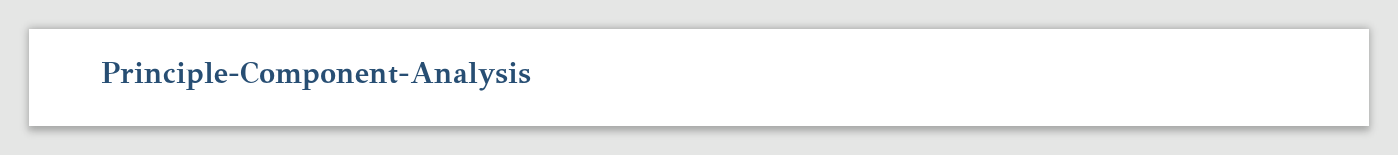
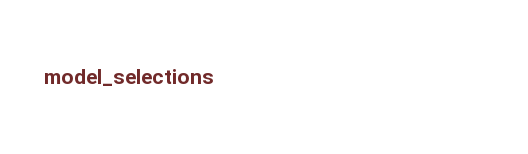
- Principle-Component-Analysis
+ model_selections

